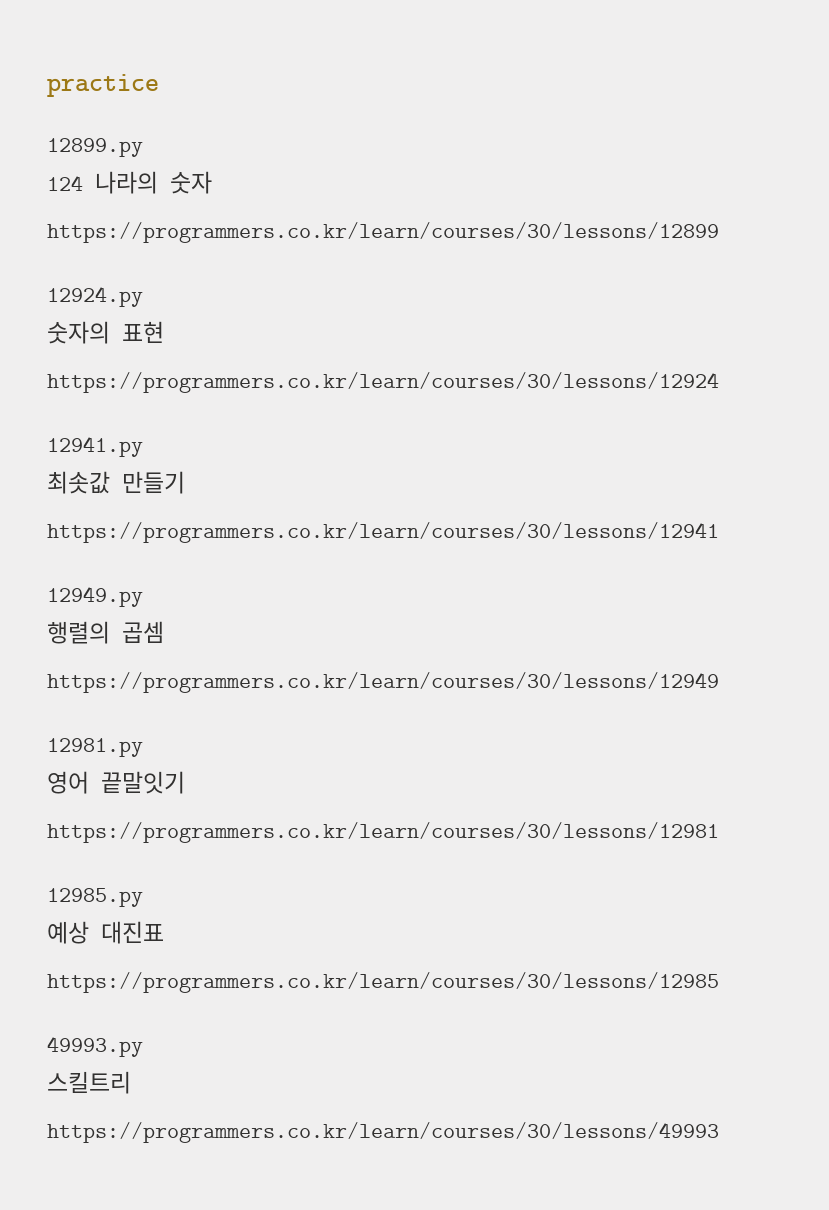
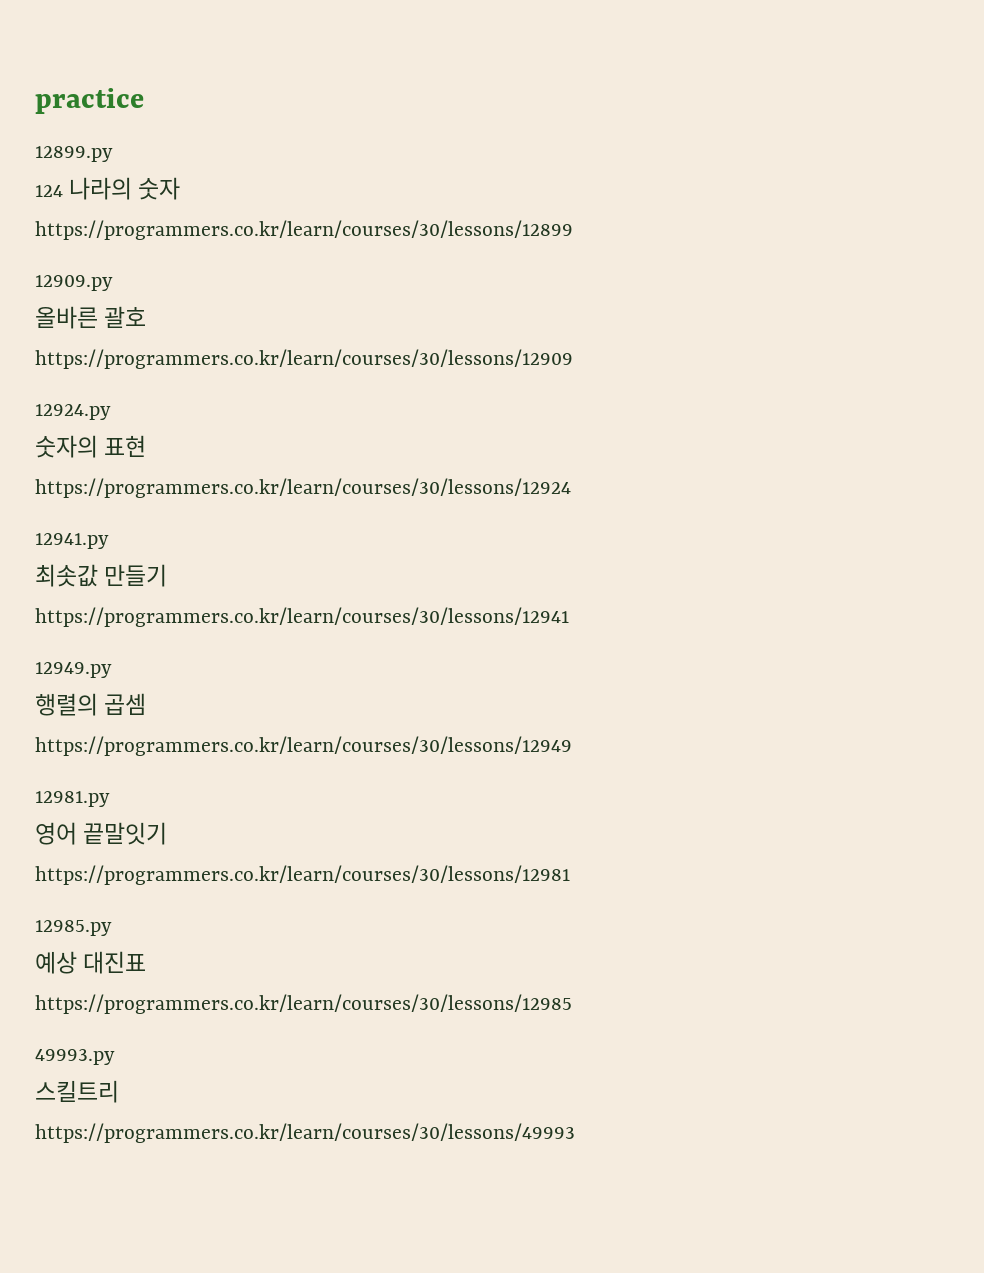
+ 12909.py
+ 올바른 괄호
+ https://programmers.co.kr/learn/courses/30/lessons/12909

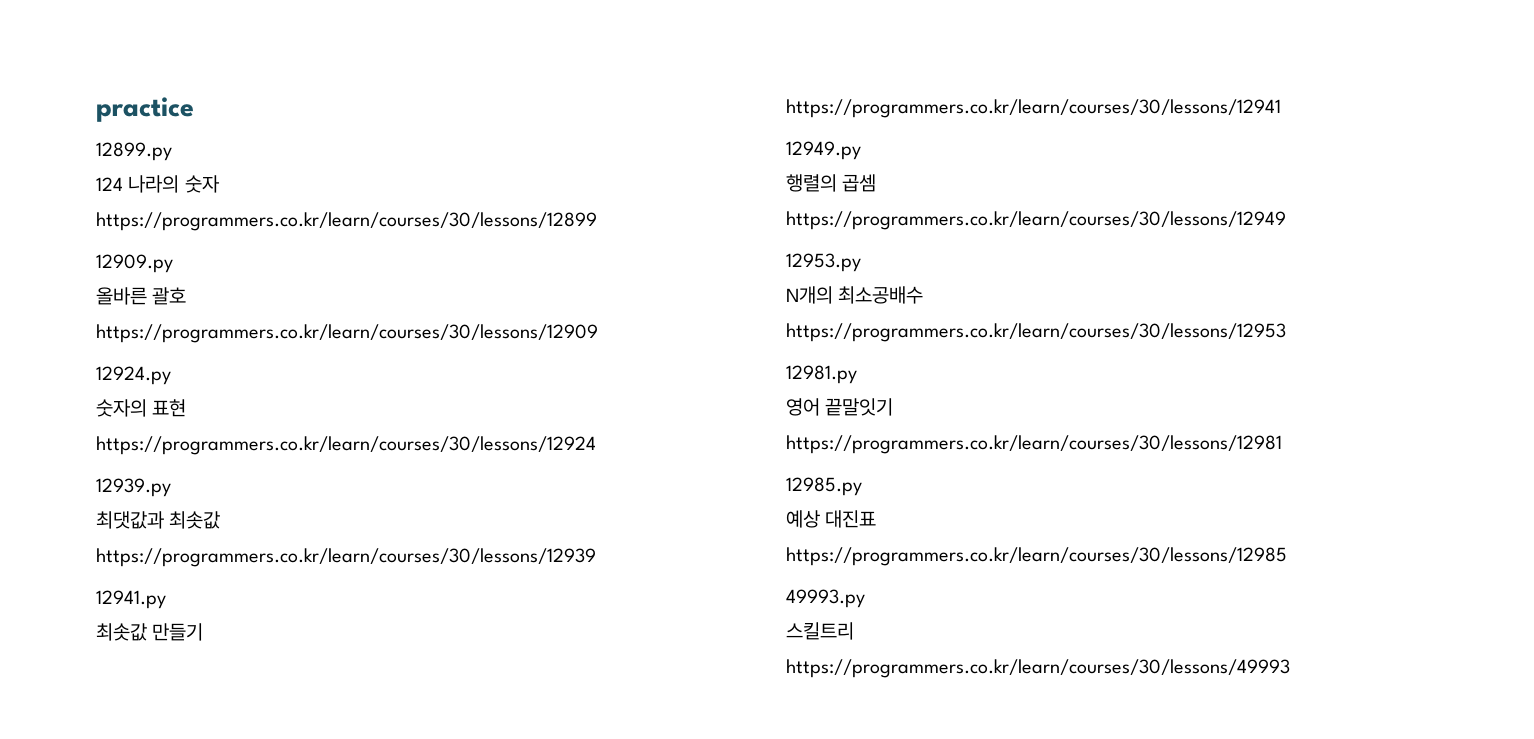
+ 12939.py
+ 최댓값과 최솟값
+ https://programmers.co.kr/learn/courses/30/lessons/12939
+ 12953.py
+ N개의 최소공배수
+ https://programmers.co.kr/learn/courses/30/lessons/12953

